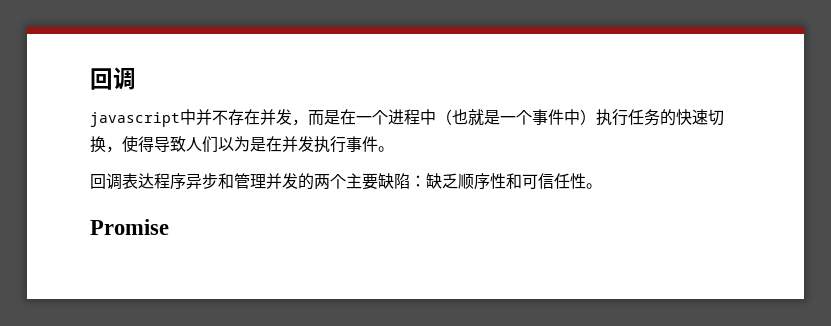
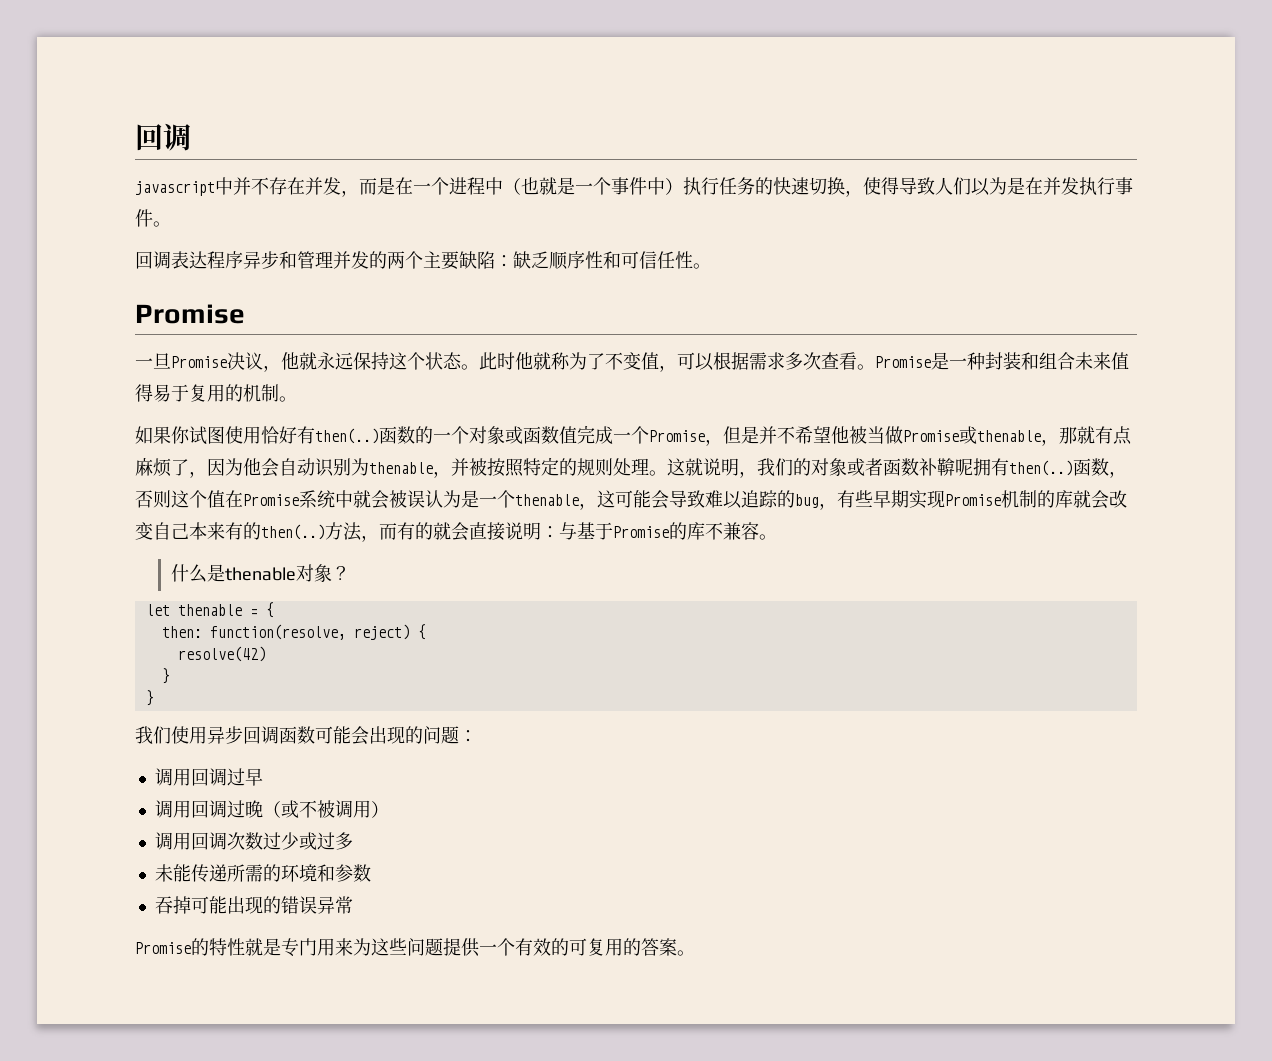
+ 一旦Promise决议，他就永远保持这个状态。此时他就称为了不变值，可以根据需求多次查看。Promise是一种封装和组合未来值得易于复用的机制。
+ 如果你试图使用恰好有then(..)函数的一个对象或函数值完成一个Promise，但是并不希望他被当做Promise或thenable，那就有点麻烦了，因为他会自动识别为thenable，并被按照特定的规则处理。这就说明，我们的对象或者函数补鞥呢拥有then(..)函数，否则这个值在Promise系统中就会被误认为是一个thenable，这可能会导致难以追踪的bug，有些早期实现Promise机制的库就会改变自己本来有的then(..)方法，而有的就会直接说明：与基于Promise的库不兼容。
+ 什么是thenable对象？
+ let thenable = {
+ then: function(resolve, reject) {
+ resolve(42)
+ }
+ }
+ 我们使用异步回调函数可能会出现的问题：
+ 调用回调过早
+ 调用回调过晚（或不被调用）
+ 调用回调次数过少或过多
+ 未能传递所需的环境和参数
+ 吞掉可能出现的错误异常
+ Promise的特性就是专门用来为这些问题提供一个有效的可复用的答案。

